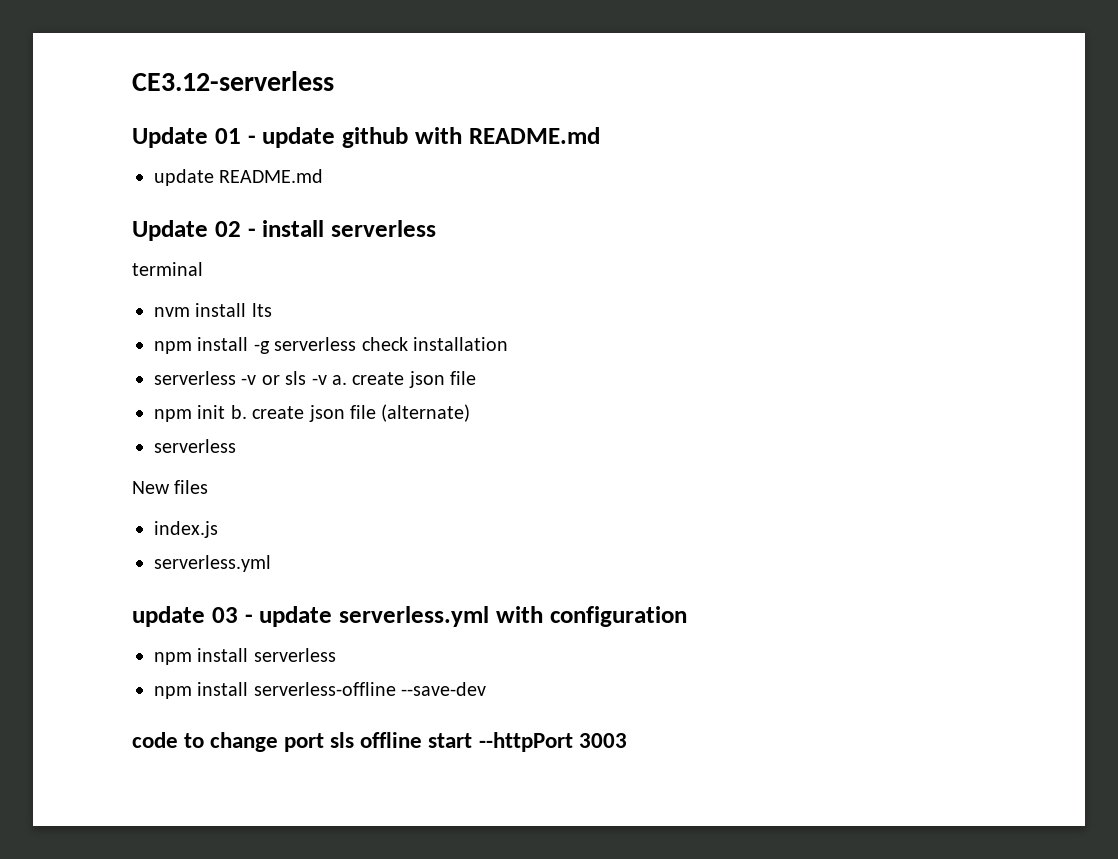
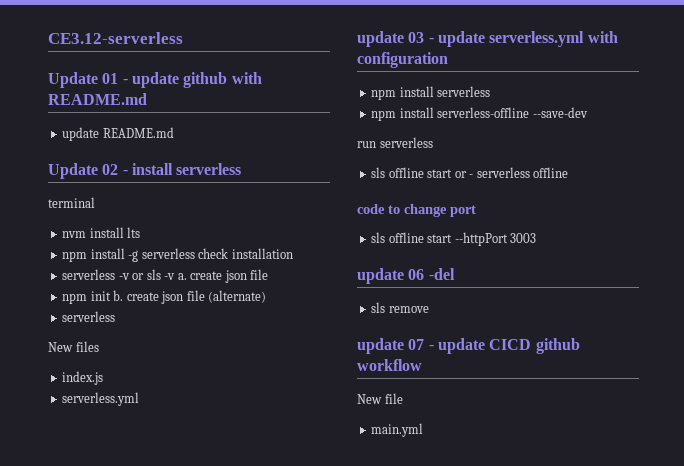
+ run serverless
+ sls offline start or - serverless offline
- code to change port sls offline start --httpPort 3003
+ code to change port
+ sls offline start --httpPort 3003
+ update 06 -del
+ sls remove
+ update 07 - update CICD github workflow
+ New file
+ main.yml

